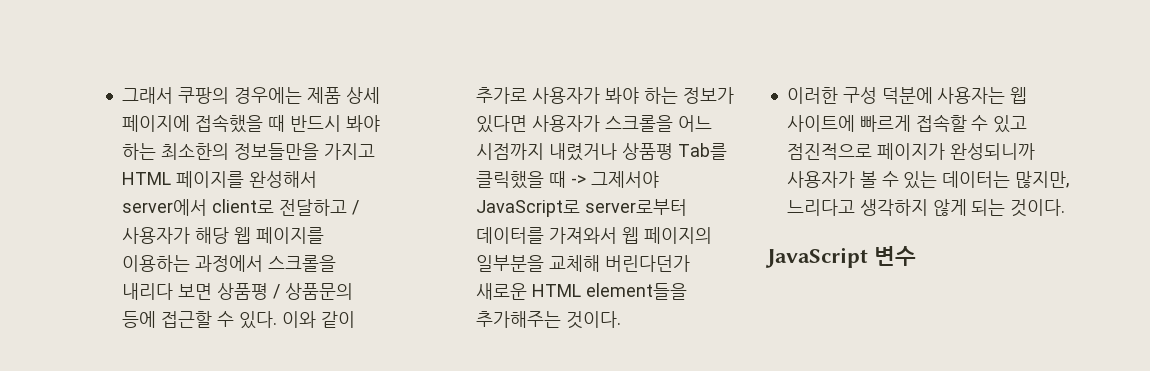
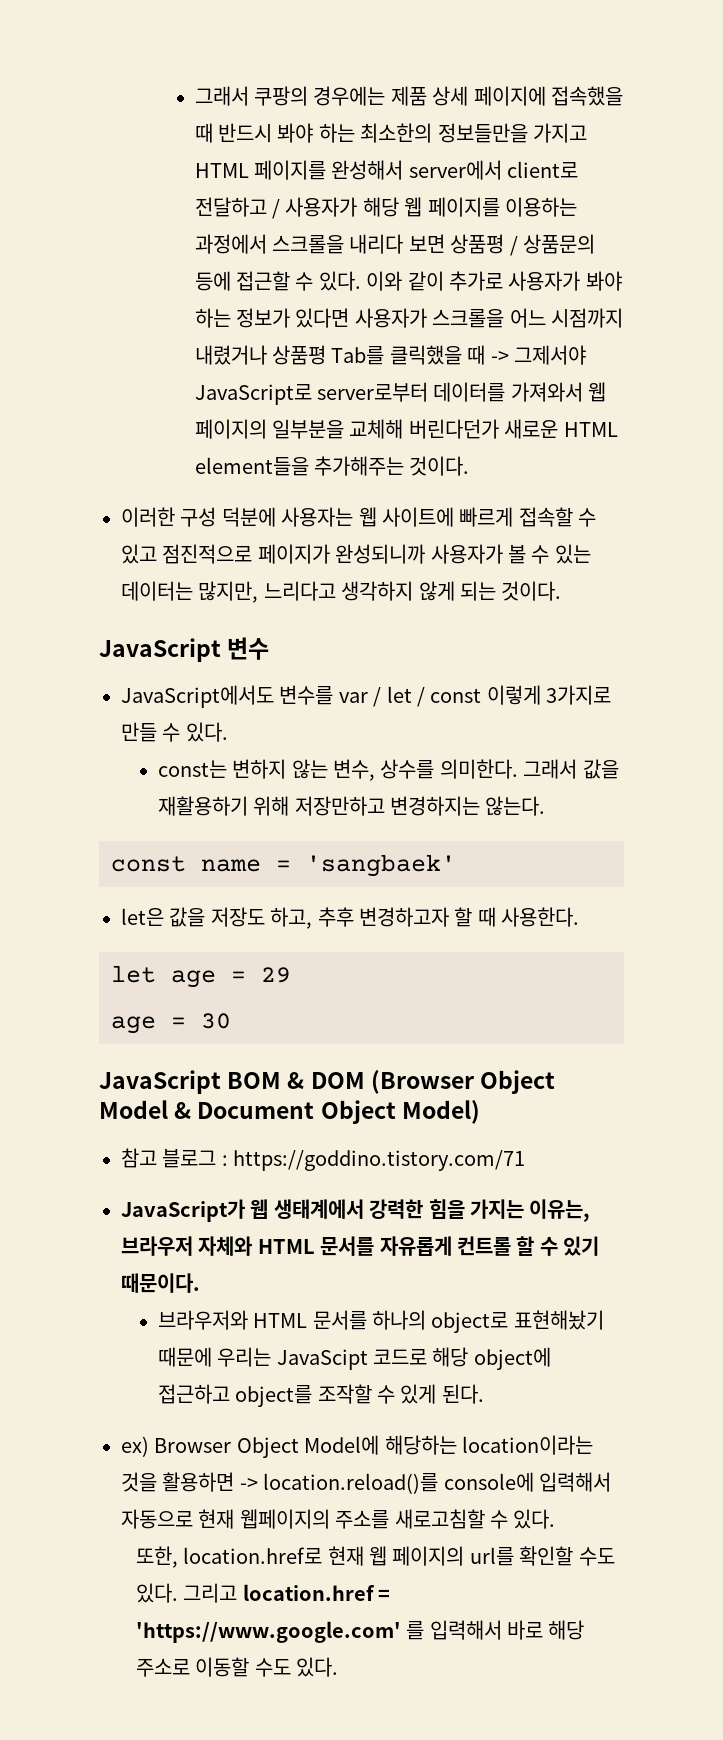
+ JavaScript에서도 변수를 var / let / const 이렇게 3가지로 만들 수 있다.
+ const는 변하지 않는 변수, 상수를 의미한다. 그래서 값을 재활용하기 위해 저장만하고 변경하지는 않는다.
+ const name = 'sangbaek'
+ let은 값을 저장도 하고, 추후 변경하고자 할 때 사용한다.
+ let age = 29
+ age = 30
+ JavaScript BOM & DOM (Browser Object Model & Document Object Model)
+ 참고 블로그 : https://goddino.tistory.com/71
+ JavaScript가 웹 생태계에서 강력한 힘을 가지는 이유는, 브라우저 자체와 HTML 문서를 자유롭게 컨트롤 할 수 있기 때문이다.
+ 브라우저와 HTML 문서를 하나의 object로 표현해놨기 때문에 우리는 JavaScipt 코드로 해당 object에 접근하고 object를 조작할 수 있게 된다.
+ ex) Browser Object Model에 해당하는 location이라는 것을 활용하면 -> location.reload()를 console에 입력해서 자동으로 현재 웹페이지의 주소를 새로고침할 수 있다.
+ 또한, location.href로 현재 웹 페이지의 url를 확인할 수도 있다. 그리고 location.href = 'https://www.google.com' 를 입력해서 바로 해당 주소로 이동할 수도 있다.

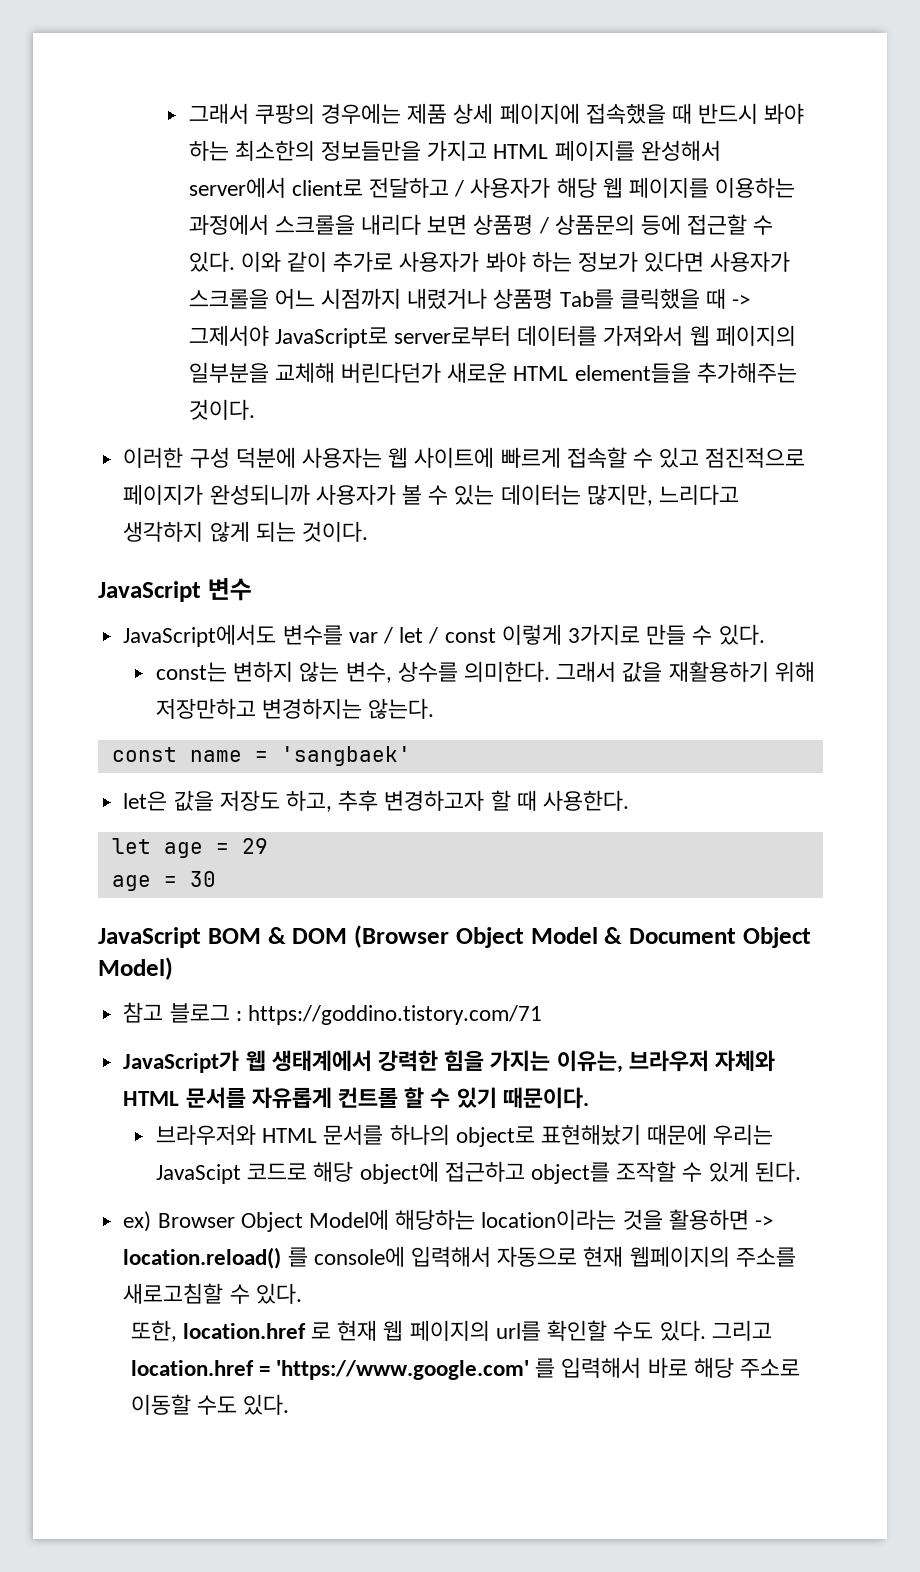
- ex) Browser Object Model에 해당하는 location이라는 것을 활용하면 -> location.reload()를 console에 입력해서 자동으로 현재 웹페이지의 주소를 새로고침할 수 있다.
+ ex) Browser Object Model에 해당하는 location이라는 것을 활용하면 -> location.reload() 를 console에 입력해서 자동으로 현재 웹페이지의 주소를 새로고침할 수 있다.
- 또한, location.href로 현재 웹 페이지의 url를 확인할 수도 있다.
+ 또한, location.href 로 현재 웹 페이지의 url를 확인할 수도 있다.

